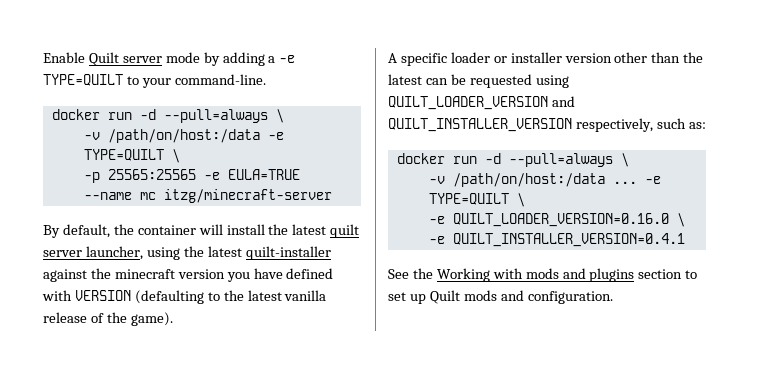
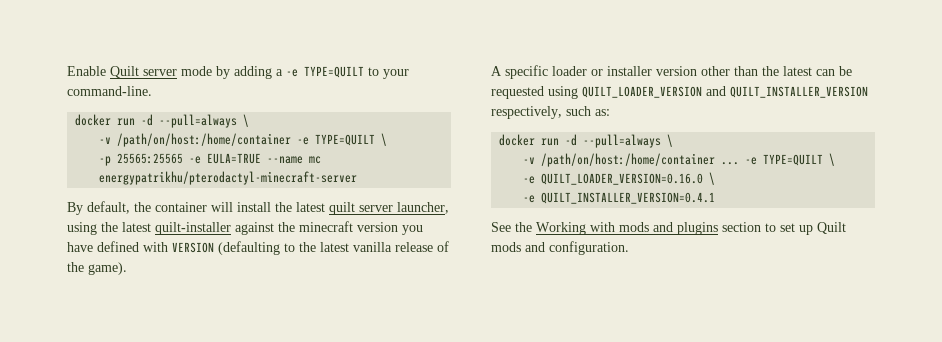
- -v /path/on/host:/data -e TYPE=QUILT \
+ -v /path/on/host:/home/container -e TYPE=QUILT \
- -p 25565:25565 -e EULA=TRUE --name mc itzg/minecraft-server
+ -p 25565:25565 -e EULA=TRUE --name mc energypatrikhu/pterodactyl-minecraft-server
- -v /path/on/host:/data ...
+ -v /path/on/host:/home/container ...

